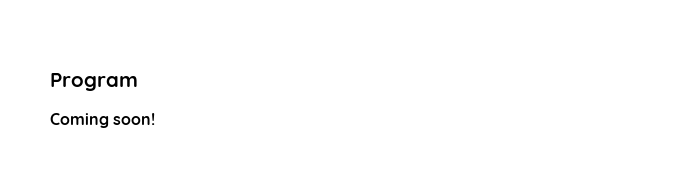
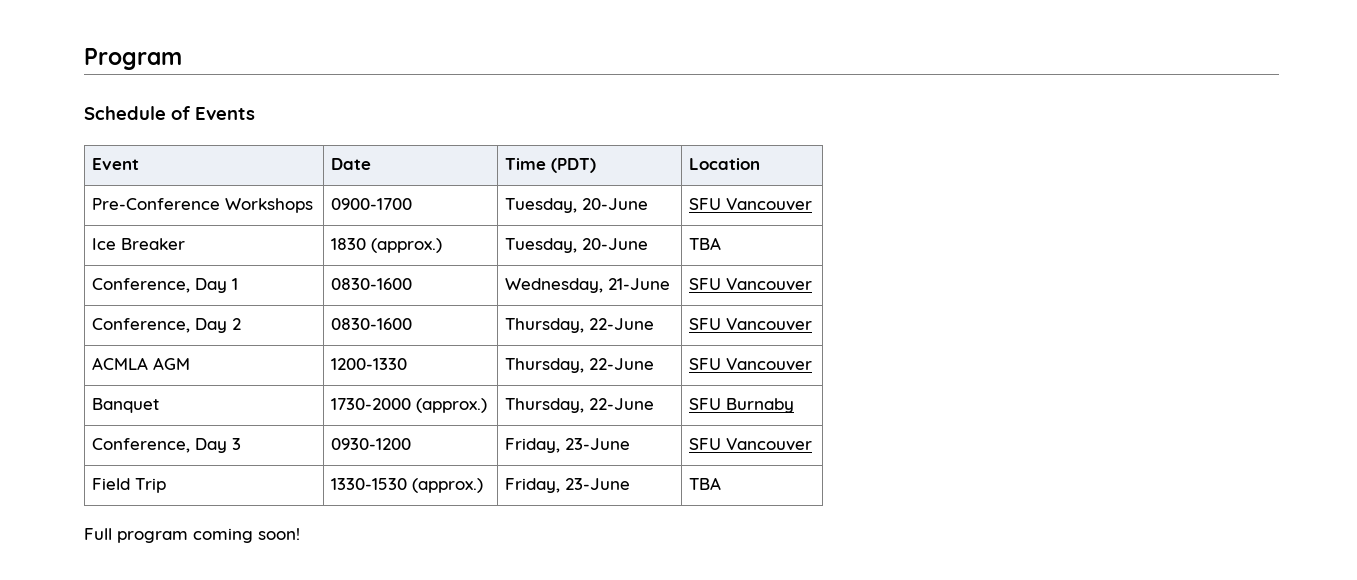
- Coming soon!
+ Schedule of Events
+ Event | Date | Time (PDT) | Location
+ Pre-Conference Workshops | 0900-1700 | Tuesday, 20-June | SFU Vancouver
+ Ice Breaker | 1830 (approx.) | Tuesday, 20-June | TBA
+ Conference, Day 1 | 0830-1600 | Wednesday, 21-June | SFU Vancouver
+ Conference, Day 2 | 0830-1600 | Thursday, 22-June | SFU Vancouver
+ ACMLA AGM | 1200-1330 | Thursday, 22-June | SFU Vancouver
+ Banquet | 1730-2000 (approx.) | Thursday, 22-June | SFU Burnaby
+ Conference, Day 3 | 0930-1200 | Friday, 23-June | SFU Vancouver
+ Field Trip | 1330-1530 (approx.) | Friday, 23-June | TBA
+ Full program coming soon!

